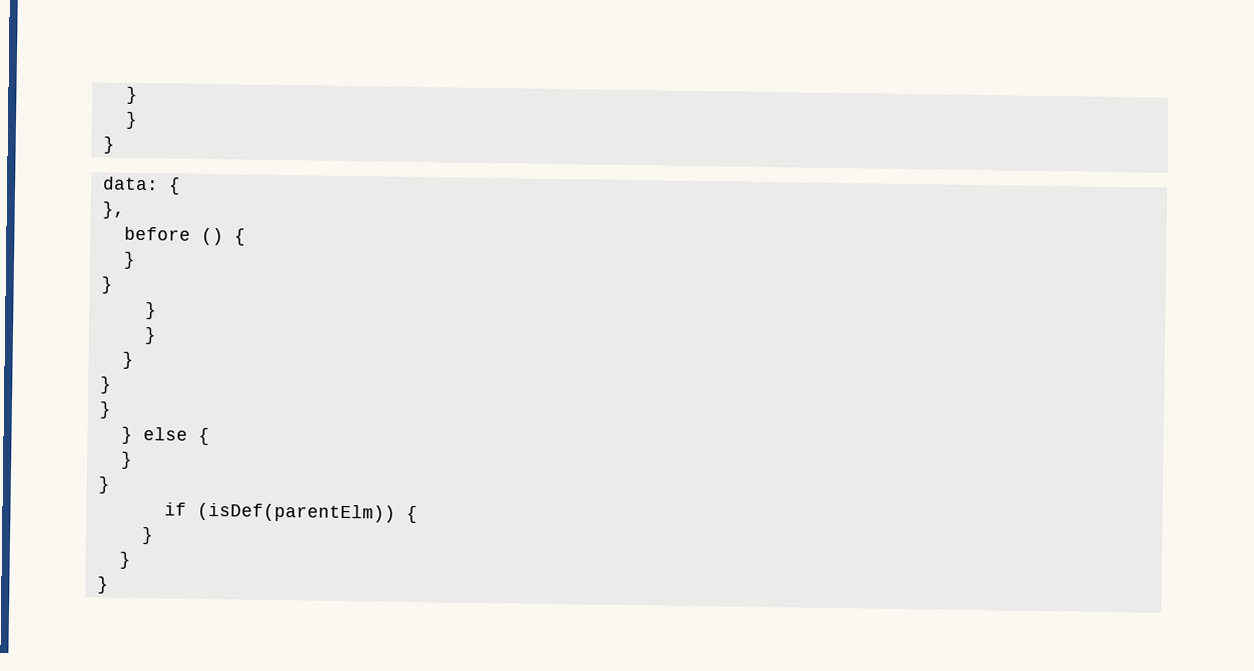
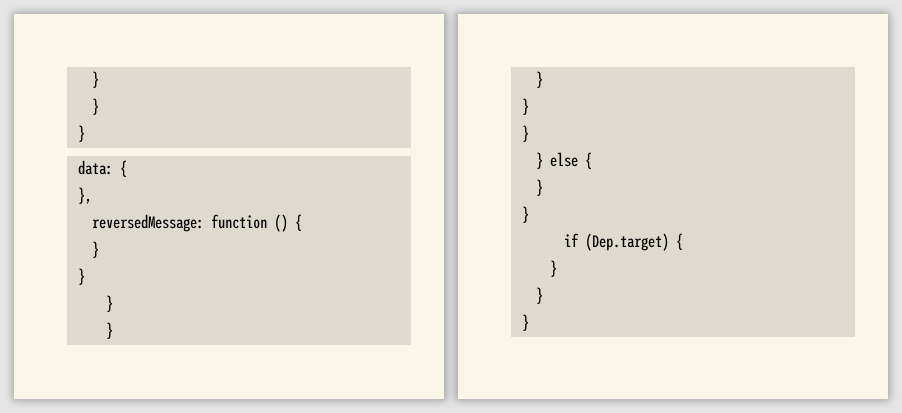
- before () {
+ reversedMessage: function () {
- if (isDef(parentElm)) {
+ if (Dep.target) {

